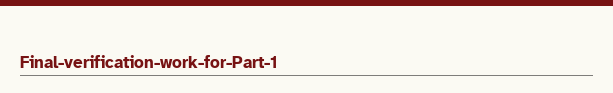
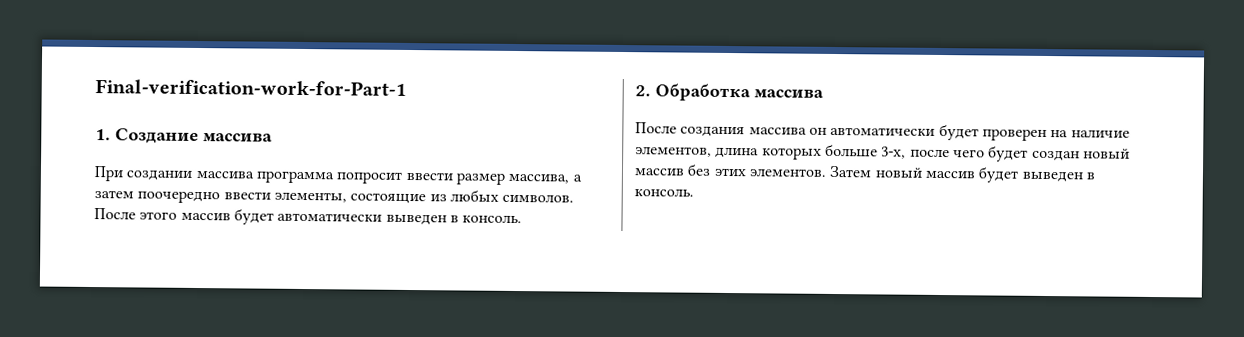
+ 1. Создание массива
+ При создании массива программа попросит ввести размер массива, а затем поочередно ввести элементы, состоящие из любых символов. После этого массив будет автоматически выведен в консоль.
+ 2. Обработка массива
+ После создания массива он автоматически будет проверен на наличие элементов, длина которых больше 3-х, после чего будет создан новый массив без этих элементов. Затем новый массив будет выведен в консоль.

